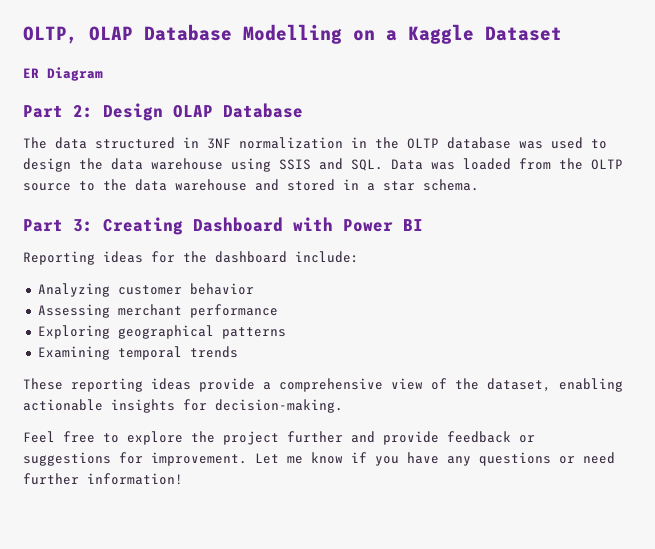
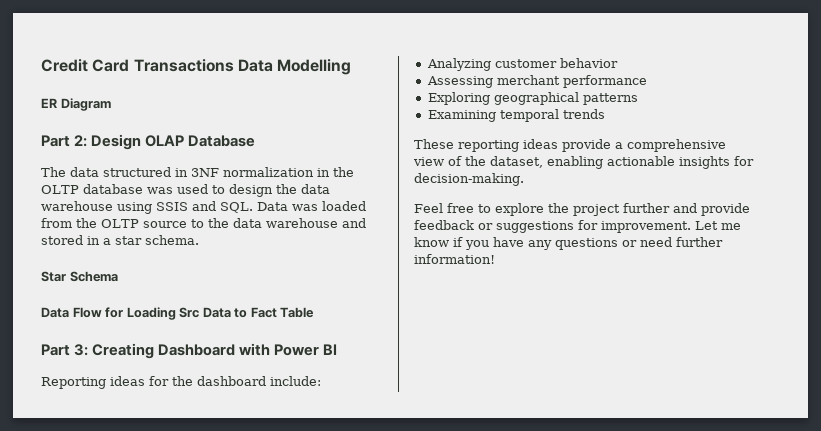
- OLTP, OLAP Database Modelling on a Kaggle Dataset
+ Credit Card Transactions Data Modelling
+ Star Schema
+ Data Flow for Loading Src Data to Fact Table

